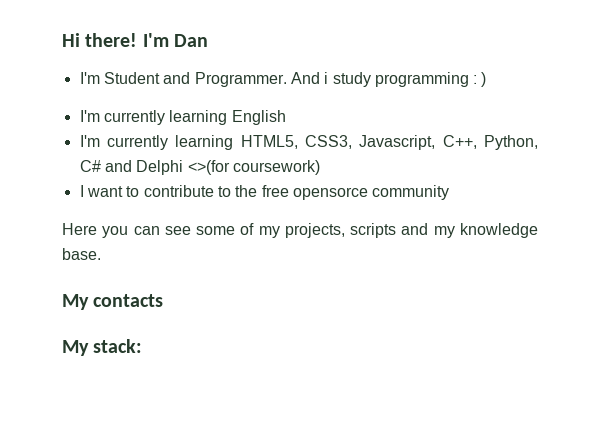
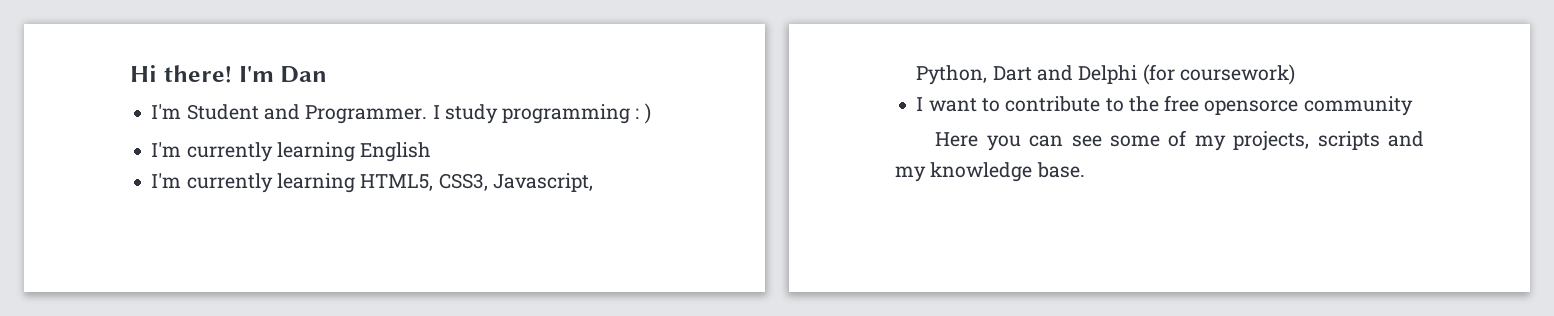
- And i study programming : )
+ I study programming : )
- I'm currently learning HTML5, CSS3, Javascript, C++, Python, C# and Delphi <>(for coursework)
+ I'm currently learning HTML5, CSS3, Javascript, Python, Dart and Delphi (for coursework)
- My contacts
- My stack:

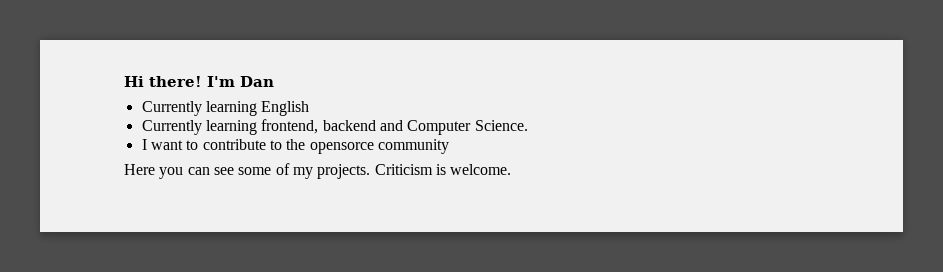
- I'm Student and Programmer. I study programming : )
- I'm currently learning English
- I'm currently learning HTML5, CSS3, Javascript, Python, Dart and Delphi (for coursework)
+ Сurrently learning English
+ Сurrently learning frontend, backend and Computer Science.
- I want to contribute to the free opensorce community
+ I want to contribute to the opensorce community
- Here you can see some of my projects, scripts and my knowledge base.
+ Here you can see some of my projects. Criticism is welcome.

